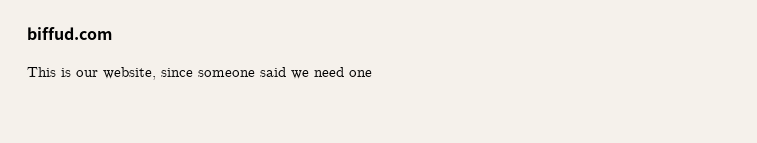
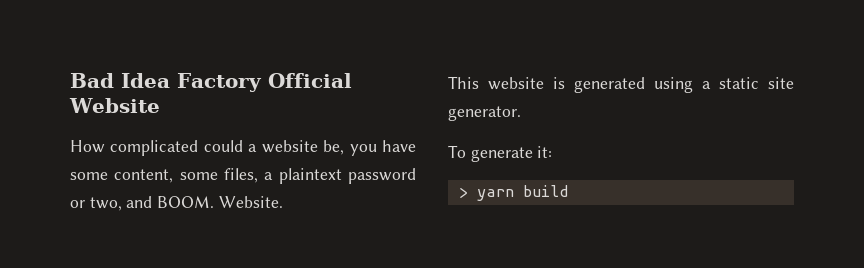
- biffud.com
- This is our website, since someone said we need one
+ Bad Idea Factory Official Website
+ How complicated could a website be, you have some content, some files, a plaintext password or two, and BOOM. Website.
+ This website is generated using a static site generator.
+ To generate it:
+ > yarn build

